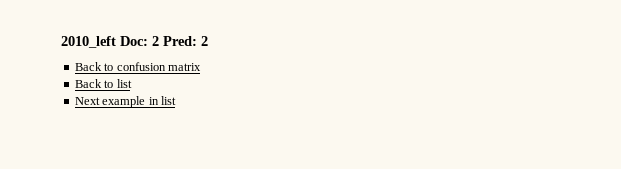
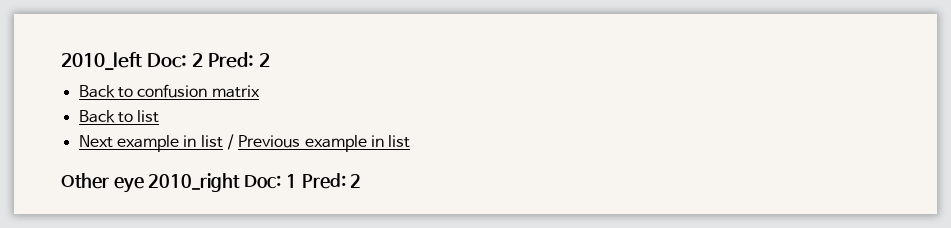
- Next example in list
+ Next example in list / Previous example in list
+ Other eye 2010_right Doc: 1 Pred: 2

